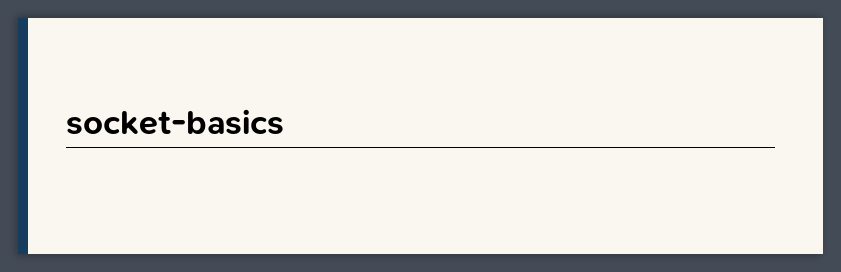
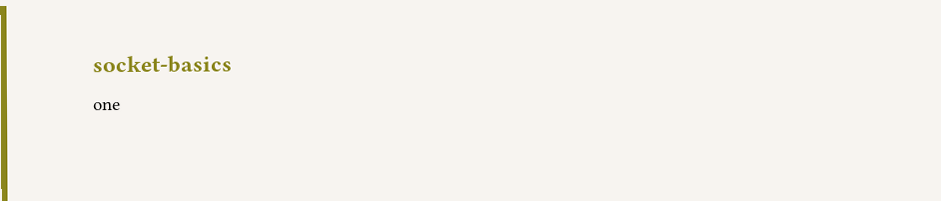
+ one

